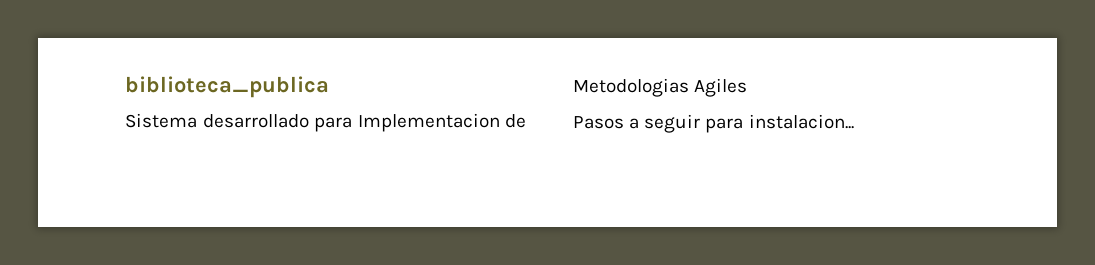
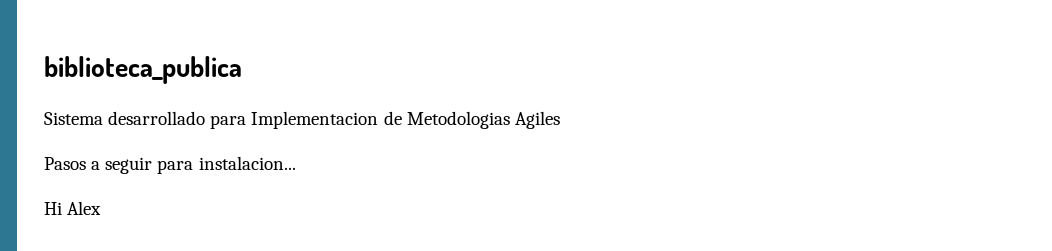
+ Hi Alex

